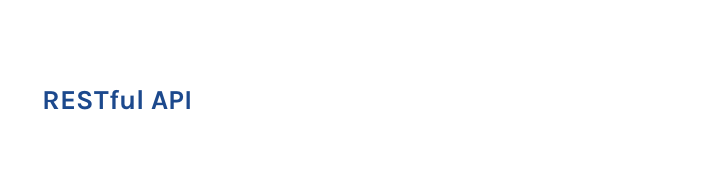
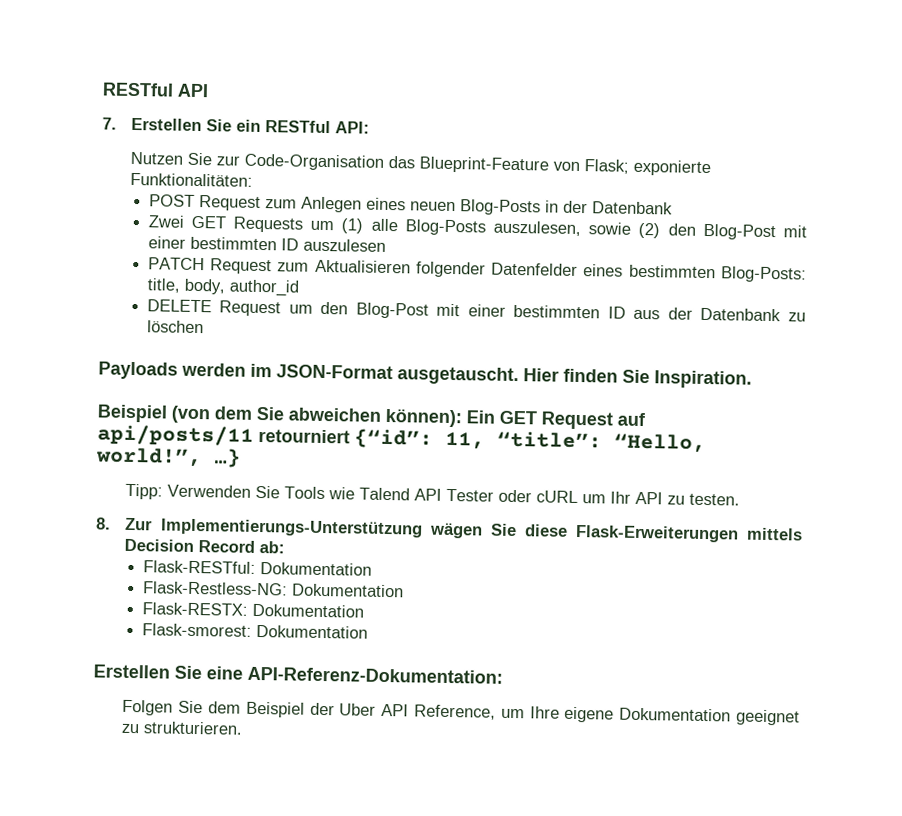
+ 7. Erstellen Sie ein RESTful API:
+ Nutzen Sie zur Code-Organisation das Blueprint-Feature von Flask; exponierte Funktionalitäten:
+ POST Request zum Anlegen eines neuen Blog-Posts in der Datenbank
+ Zwei GET Requests um (1) alle Blog-Posts auszulesen, sowie (2) den Blog-Post mit einer bestimmten ID auszulesen
+ PATCH Request zum Aktualisieren folgender Datenfelder eines bestimmten Blog-Posts: title, body, author_id
+ DELETE Request um den Blog-Post mit einer bestimmten ID aus der Datenbank zu löschen
+ Payloads werden im JSON-Format ausgetauscht. Hier finden Sie Inspiration.
+ Beispiel (von dem Sie abweichen können): Ein GET Request auf api/posts/11 retourniert {“id”: 11, “title”: “Hello, world!”, …}
+ Tipp: Verwenden Sie Tools wie Talend API Tester oder cURL um Ihr API zu testen.
+ 8. Zur Implementierungs-Unterstützung wägen Sie diese Flask-Erweiterungen mittels Decision Record ab:
+ Flask-RESTful: Dokumentation
+ Flask-Restless-NG: Dokumentation
+ Flask-RESTX: Dokumentation
+ Flask-smorest: Dokumentation
+ Erstellen Sie eine API-Referenz-Dokumentation:
+ Folgen Sie dem Beispiel der Uber API Reference, um Ihre eigene Dokumentation geeignet zu strukturieren.

